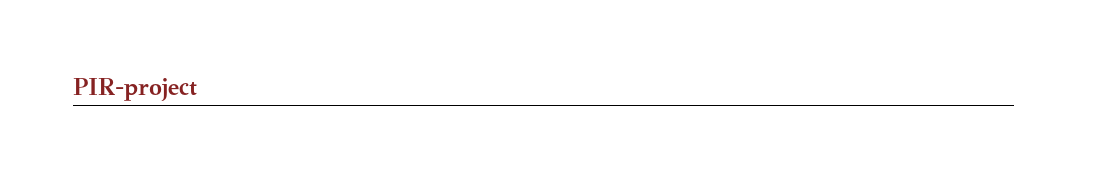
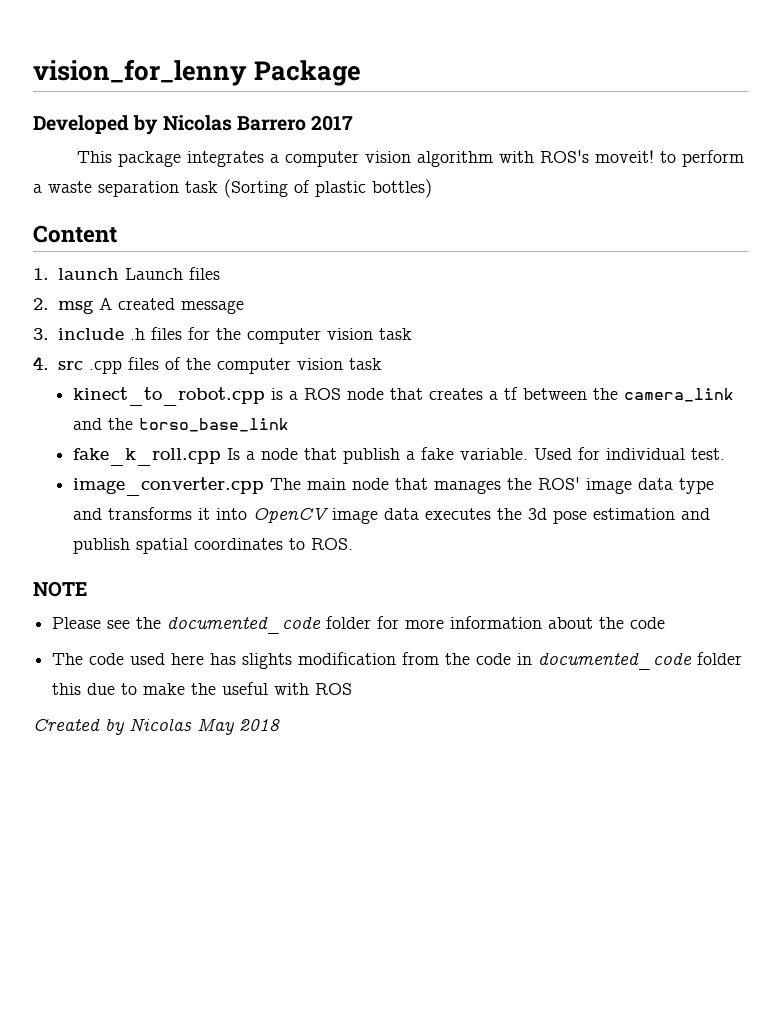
- PIR-project
+ vision_for_lenny Package
+ Developed by Nicolas Barrero 2017
+ This package integrates a computer vision algorithm with ROS's moveit! to perform a waste separation task (Sorting of plastic bottles)
+ Content
+ 1. launch Launch files
+ 2. msg A created message
+ 3. include .h files for the computer vision task
+ 4. src .cpp files of the computer vision task
+ kinect_to_robot.cpp is a ROS node that creates a tf between the camera_link and the torso_base_link
+ fake_k_roll.cpp Is a node that publish a fake variable. Used for individual test.
+ image_converter.cpp The main node that manages the ROS' image data type and transforms it into OpenCV image data executes the 3d pose estimation and publish spatial coordinates to ROS.
+ NOTE
+ Please see the documented_code folder for more information about the code
+ The code used here has slights modification from the code in documented_code folder this due to make the useful with ROS
+ Created by Nicolas May 2018

